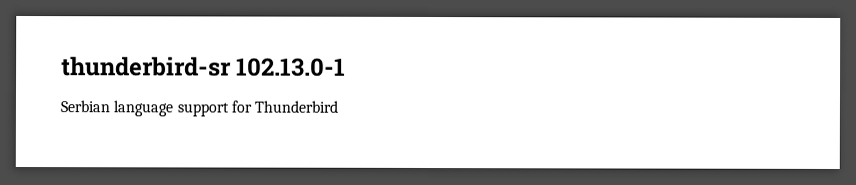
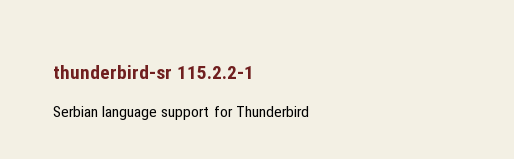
- thunderbird-sr 102.13.0-1
+ thunderbird-sr 115.2.2-1

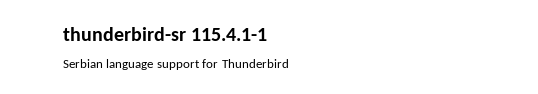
- thunderbird-sr 115.2.2-1
+ thunderbird-sr 115.4.1-1

